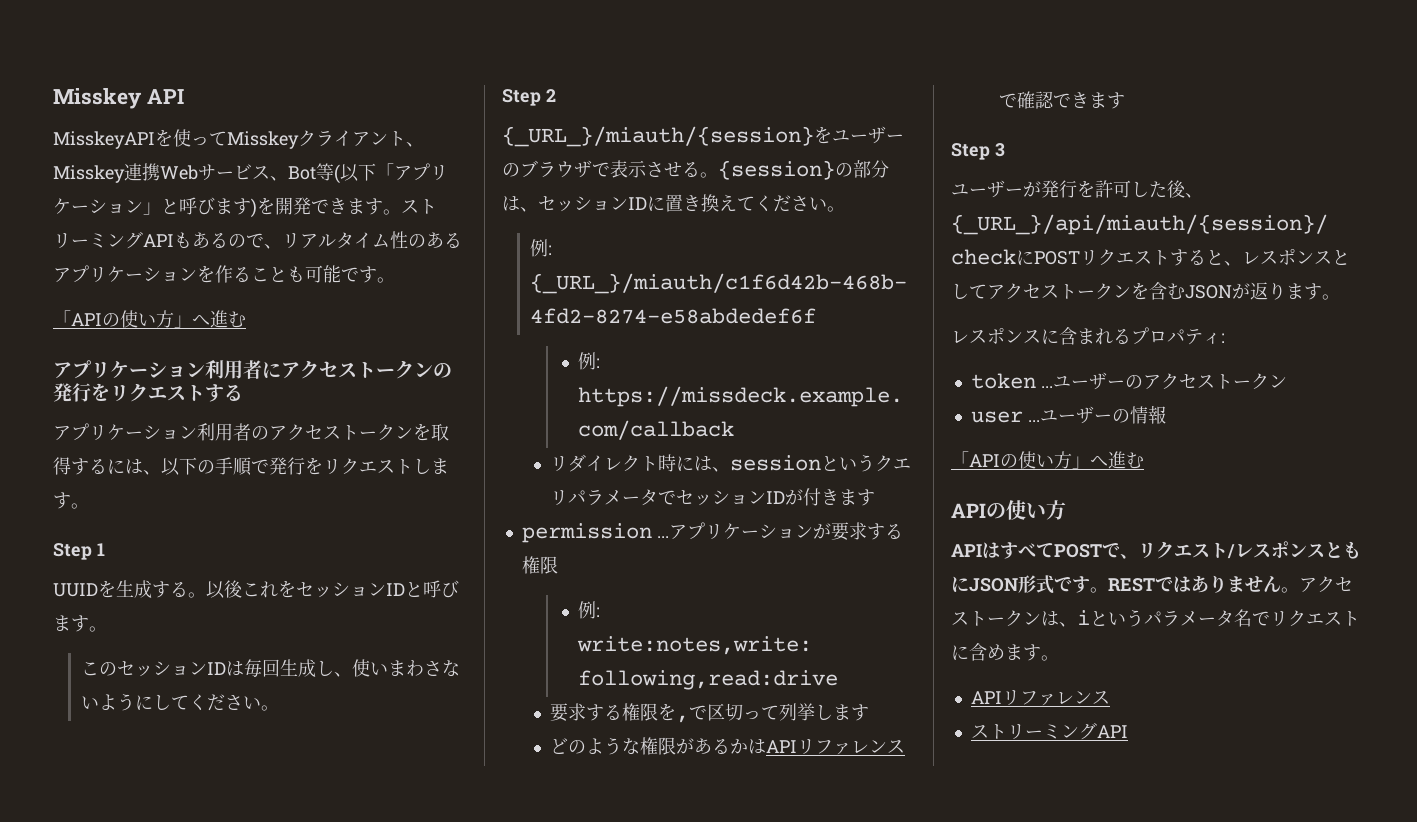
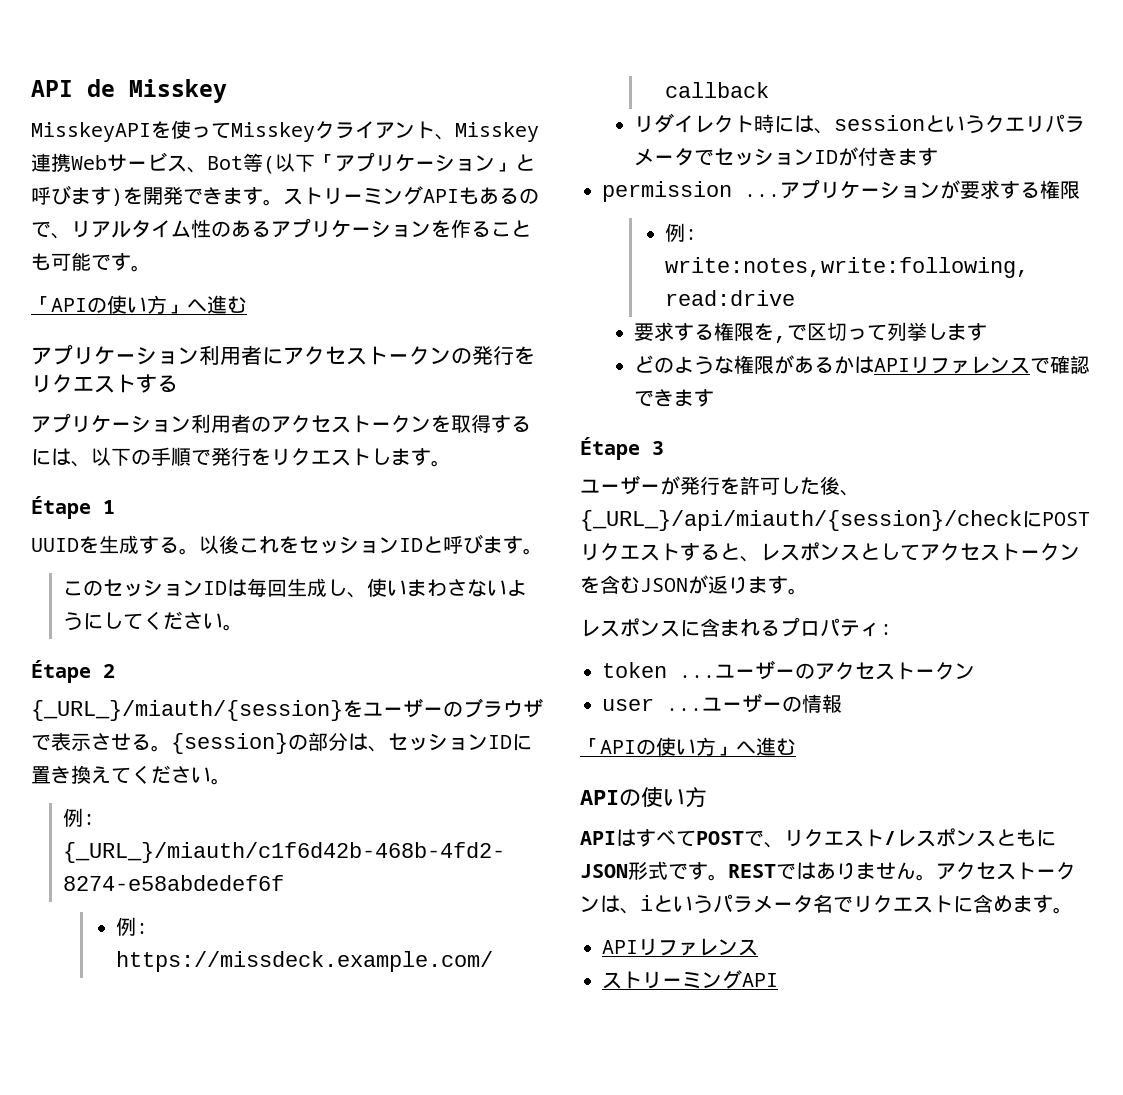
- Misskey API
+ API de Misskey
- Step 1
+ Étape 1
- Step 2
+ Étape 2
- Step 3
+ Étape 3

